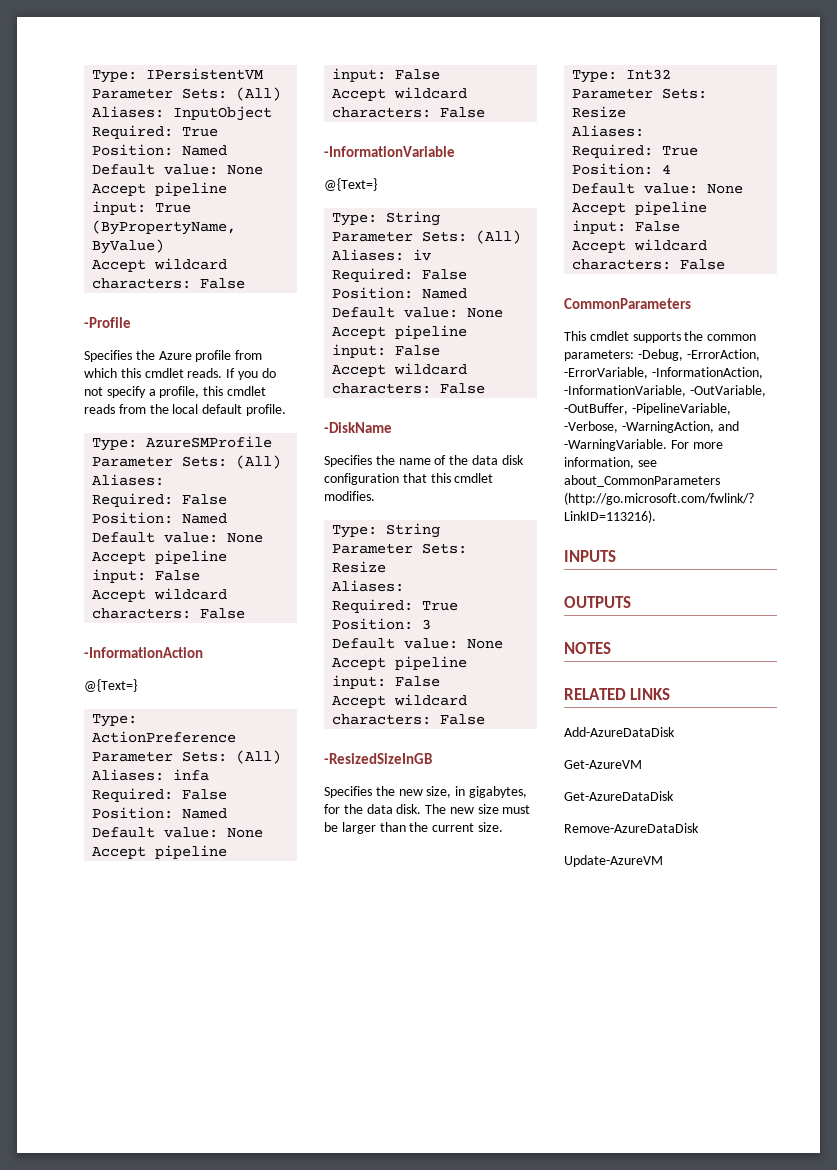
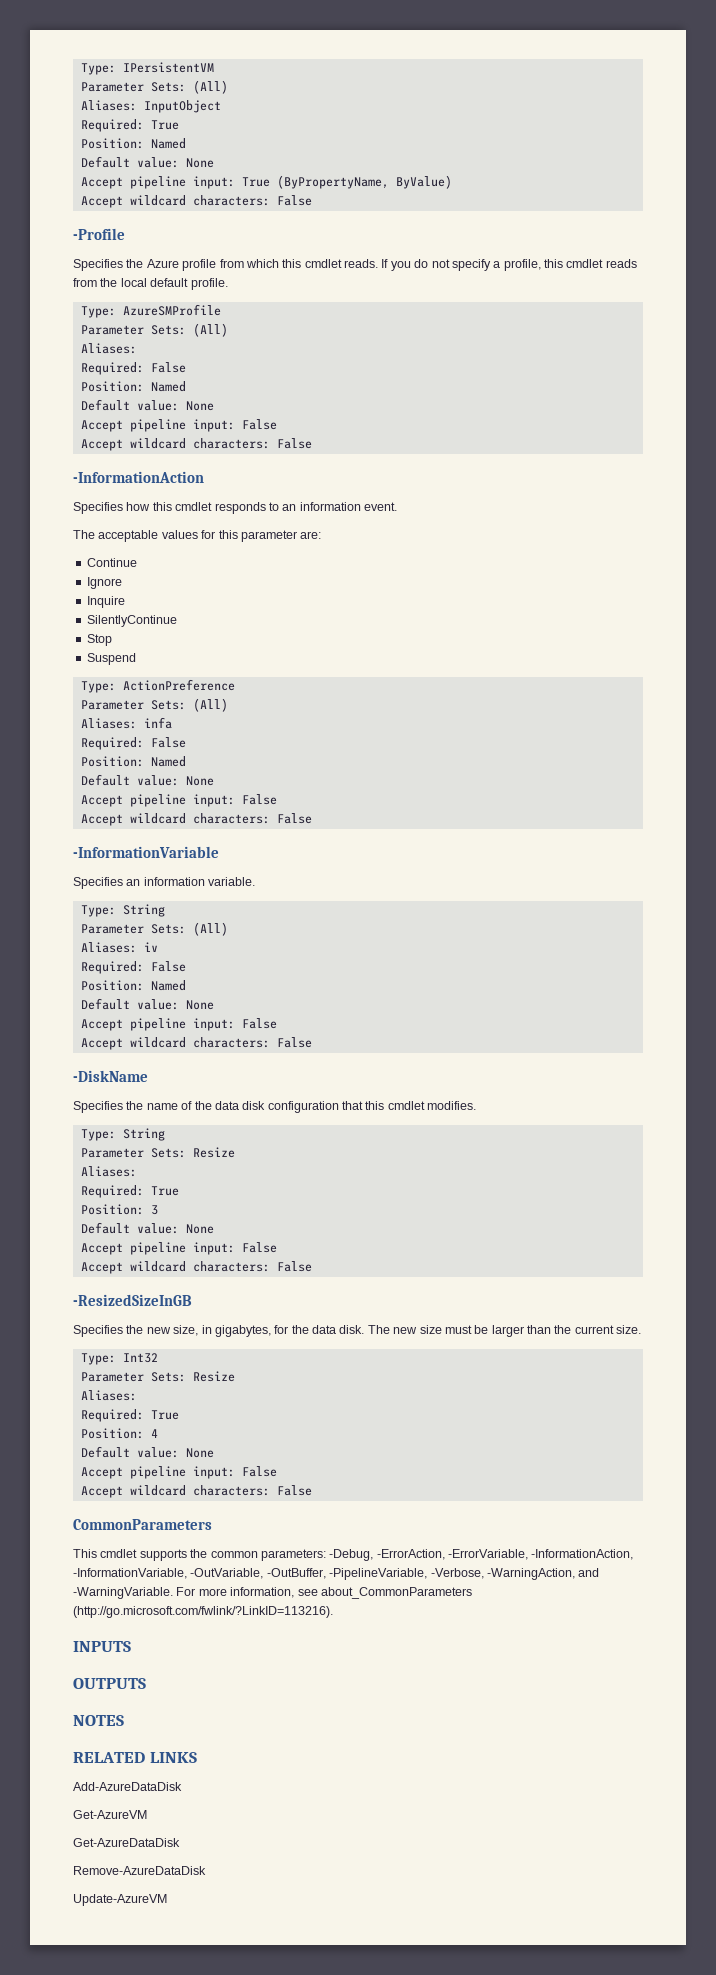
  -InformationAction
- @{Text=}
+ Specifies how this cmdlet responds to an information event.
+ The acceptable values for this parameter are:
+ Continue
+ Ignore
+ Inquire
+ SilentlyContinue
+ Stop
+ Suspend
  -InformationVariable
- @{Text=}
+ Specifies an information variable.

